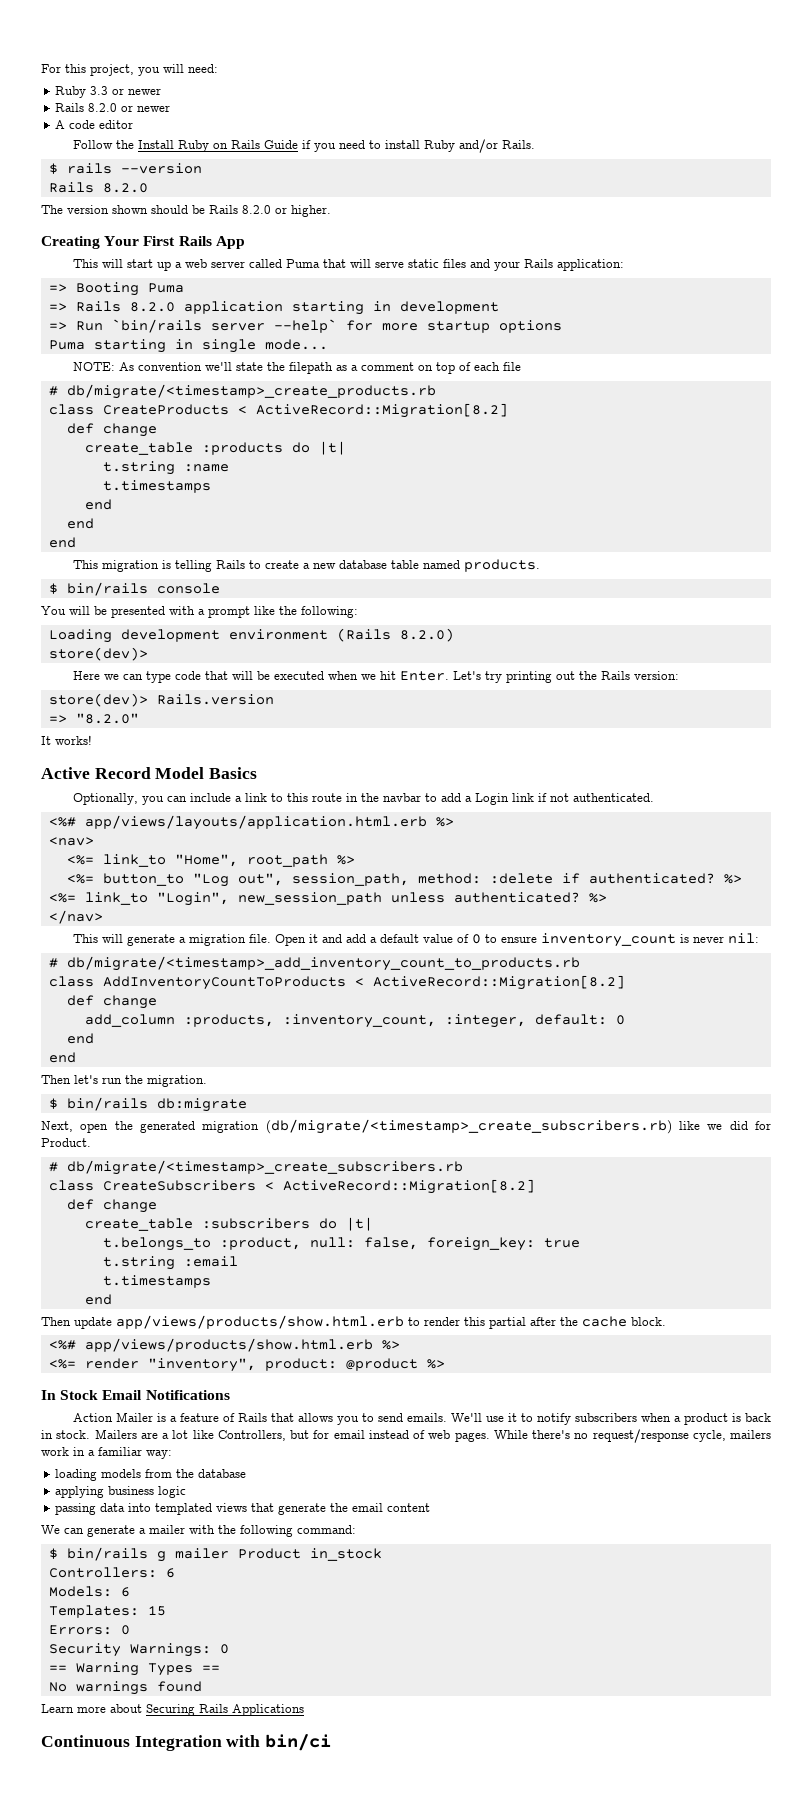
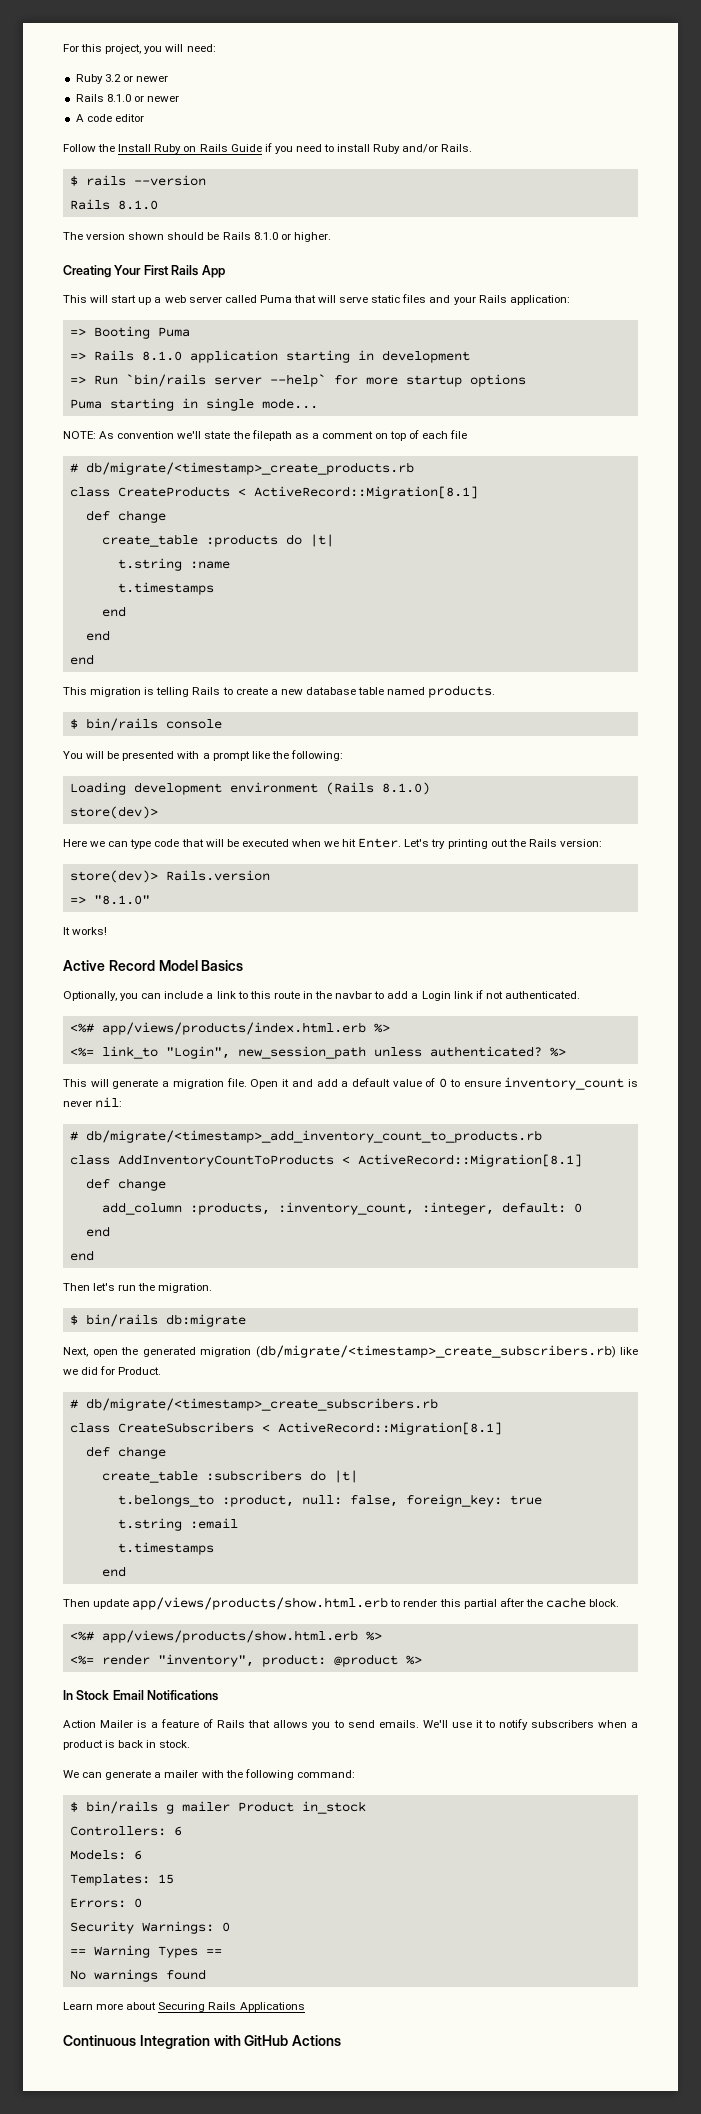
- Ruby 3.3 or newer
+ Ruby 3.2 or newer
- Rails 8.2.0 or newer
+ Rails 8.1.0 or newer
  $ rails --version
- Rails 8.2.0
+ Rails 8.1.0
- The version shown should be Rails 8.2.0 or higher.
+ The version shown should be Rails 8.1.0 or higher.
- => Rails 8.2.0 application starting in development
+ => Rails 8.1.0 application starting in development
- class CreateProducts < ActiveRecord::Migration[8.2]
+ class CreateProducts < ActiveRecord::Migration[8.1]
- Loading development environment (Rails 8.2.0)
+ Loading development environment (Rails 8.1.0)
- => "8.2.0"
+ => "8.1.0"
- <%# app/views/layouts/application.html.erb %>
- <nav>
- <%= link_to "Home", root_path %>
- <%= button_to "Log out", session_path, method: :delete if authenticated? %>
+ <%# app/views/products/index.html.erb %>
- </nav>
- class AddInventoryCountToProducts < ActiveRecord::Migration[8.2]
+ class AddInventoryCountToProducts < ActiveRecord::Migration[8.1]
- class CreateSubscribers < ActiveRecord::Migration[8.2]
+ class CreateSubscribers < ActiveRecord::Migration[8.1]
- Mailers are a lot like Controllers, but for email instead of web pages. While there's no request/response cycle, mailers work in a familiar way:
- loading models from the database
- applying business logic
- passing data into templated views that generate the email content
- Continuous Integration with bin/ci
+ Continuous Integration with GitHub Actions

